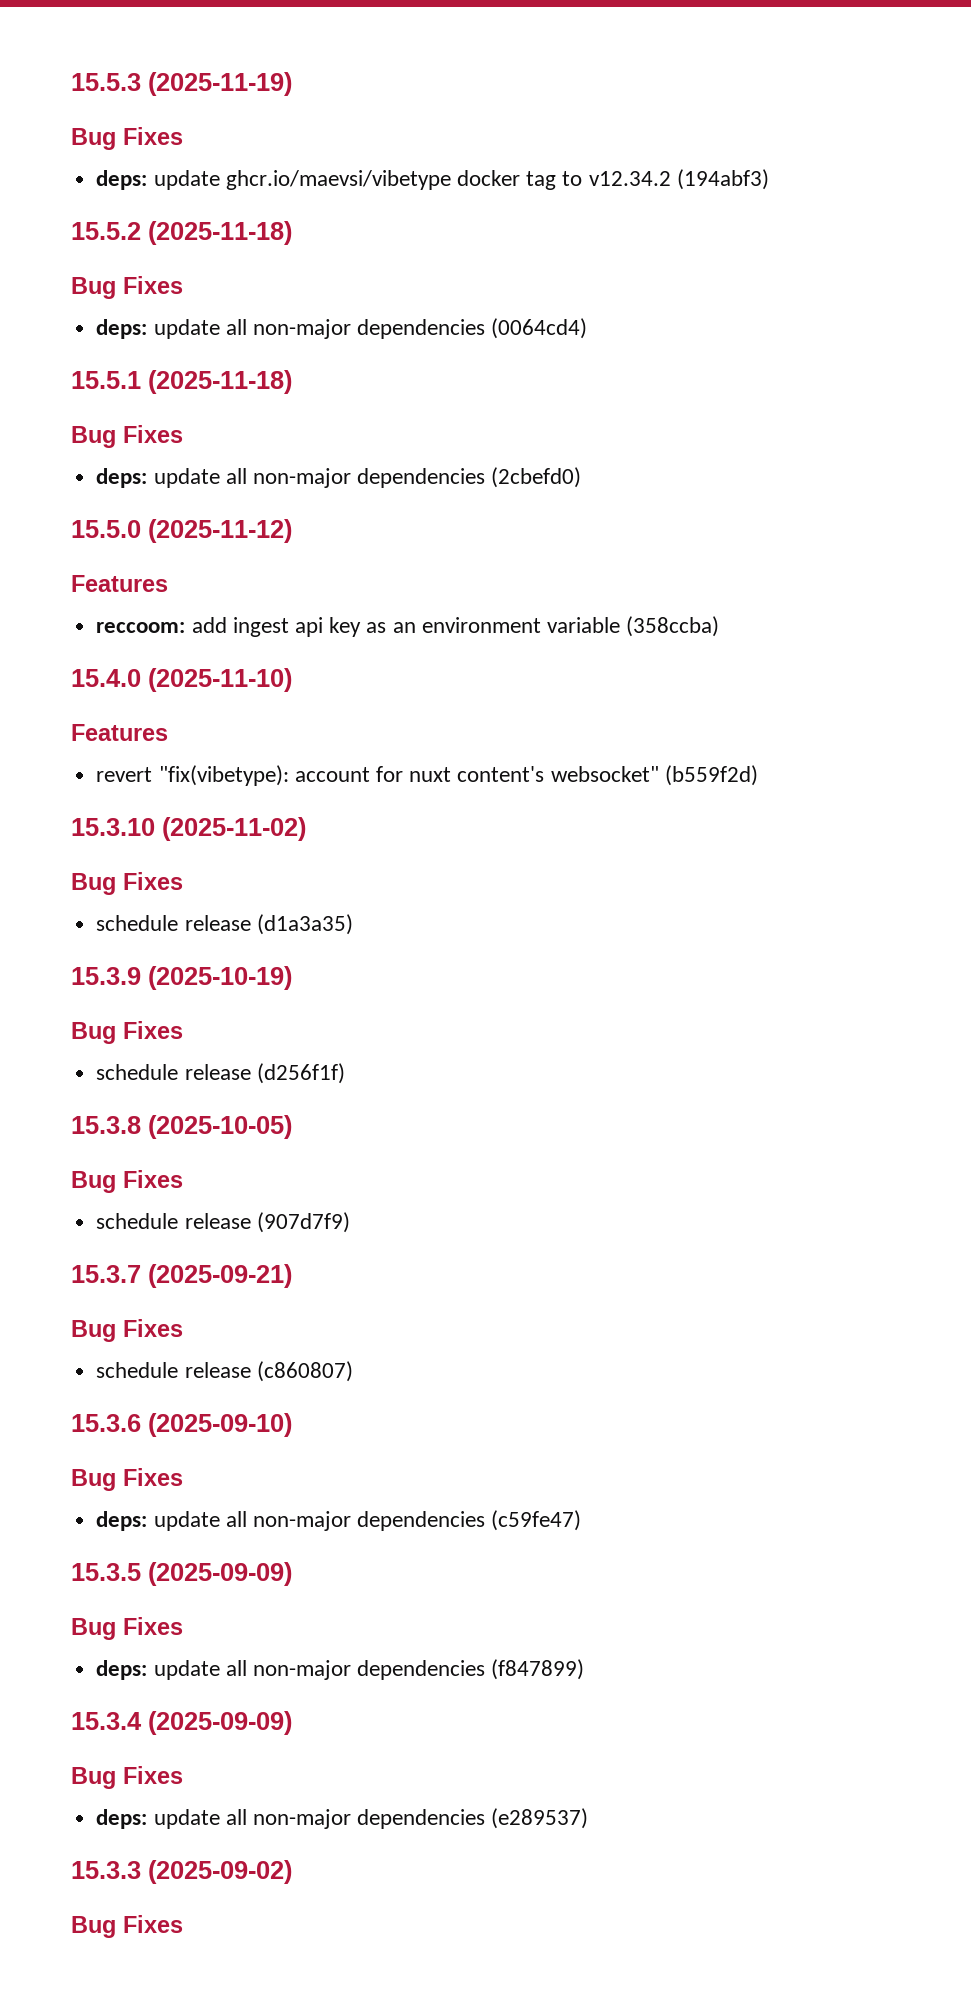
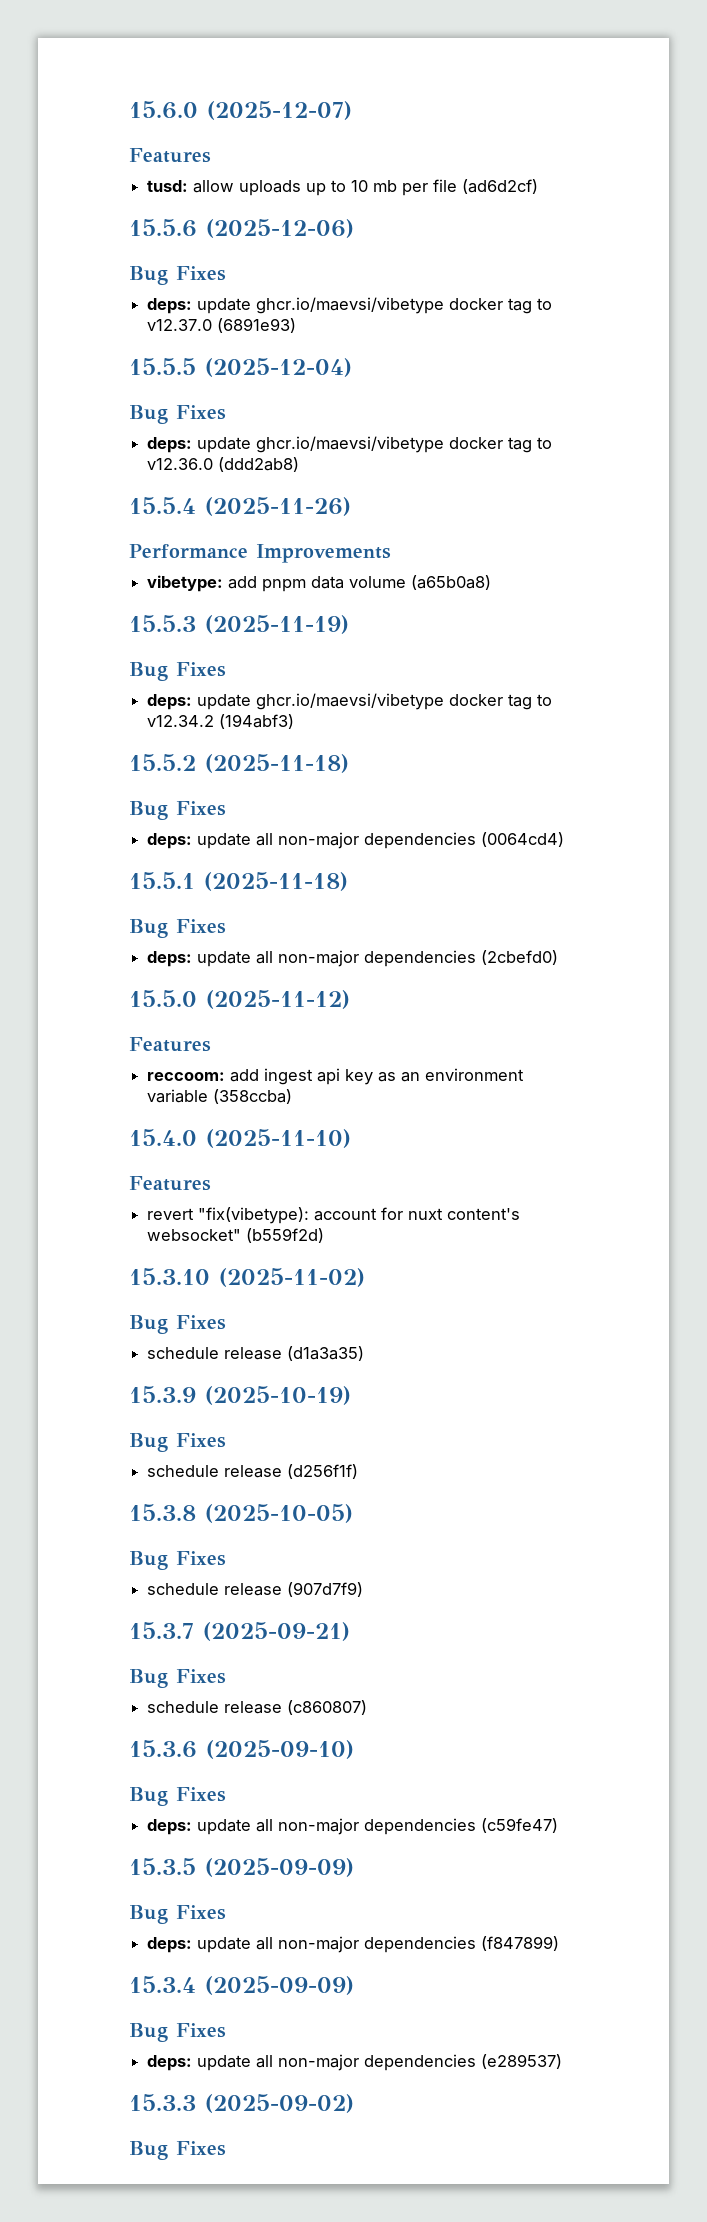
+ 15.6.0 (2025-12-07)
+ Features
+ tusd: allow uploads up to 10 mb per file (ad6d2cf)
+ 15.5.6 (2025-12-06)
+ Bug Fixes
+ deps: update ghcr.io/maevsi/vibetype docker tag to v12.37.0 (6891e93)
+ 15.5.5 (2025-12-04)
+ Bug Fixes
+ deps: update ghcr.io/maevsi/vibetype docker tag to v12.36.0 (ddd2ab8)
+ 15.5.4 (2025-11-26)
+ Performance Improvements
+ vibetype: add pnpm data volume (a65b0a8)

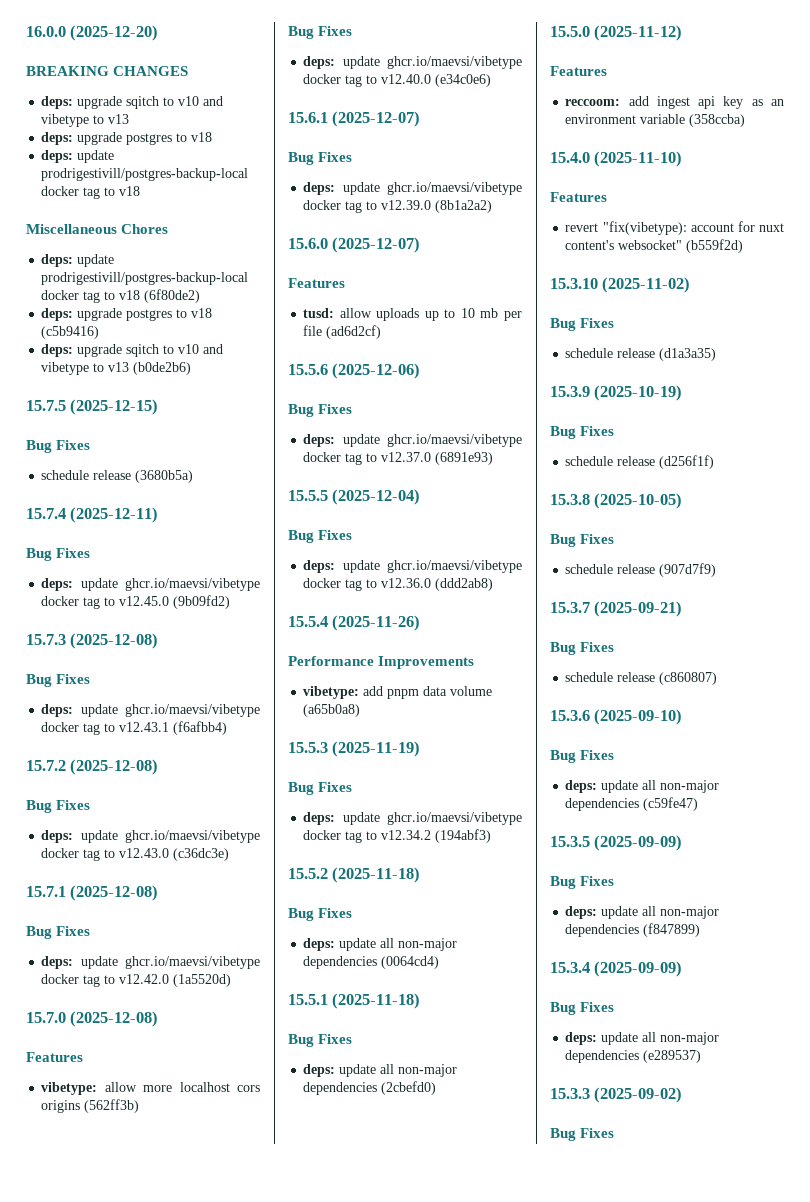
+ 16.0.0 (2025-12-20)
+ BREAKING CHANGES
+ deps: upgrade sqitch to v10 and vibetype to v13
+ deps: upgrade postgres to v18
+ deps: update prodrigestivill/postgres-backup-local docker tag to v18
+ Miscellaneous Chores
+ deps: update prodrigestivill/postgres-backup-local docker tag to v18 (6f80de2)
+ deps: upgrade postgres to v18 (c5b9416)
+ deps: upgrade sqitch to v10 and vibetype to v13 (b0de2b6)
+ 15.7.5 (2025-12-15)
+ Bug Fixes
+ schedule release (3680b5a)
+ 15.7.4 (2025-12-11)
+ Bug Fixes
+ deps: update ghcr.io/maevsi/vibetype docker tag to v12.45.0 (9b09fd2)
+ 15.7.3 (2025-12-08)
+ Bug Fixes
+ deps: update ghcr.io/maevsi/vibetype docker tag to v12.43.1 (f6afbb4)
+ 15.7.2 (2025-12-08)
+ Bug Fixes
+ deps: update ghcr.io/maevsi/vibetype docker tag to v12.43.0 (c36dc3e)
+ 15.7.1 (2025-12-08)
+ Bug Fixes
+ deps: update ghcr.io/maevsi/vibetype docker tag to v12.42.0 (1a5520d)
+ 15.7.0 (2025-12-08)
+ Features
+ vibetype: allow more localhost cors origins (562ff3b)
+ Bug Fixes
+ deps: update ghcr.io/maevsi/vibetype docker tag to v12.40.0 (e34c0e6)
+ 15.6.1 (2025-12-07)
+ Bug Fixes
+ deps: update ghcr.io/maevsi/vibetype docker tag to v12.39.0 (8b1a2a2)

